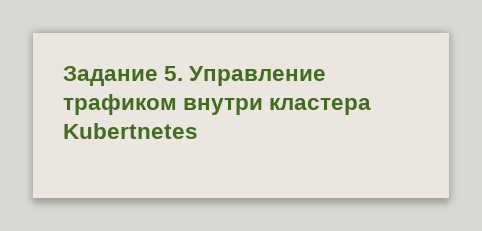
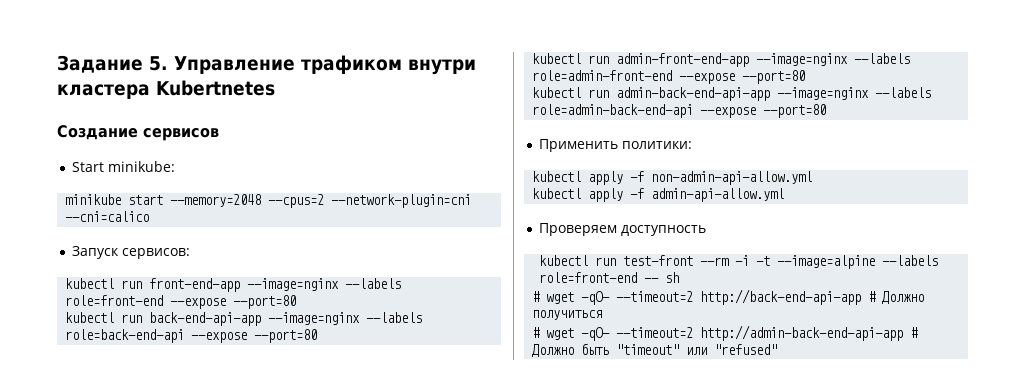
+ Создание сервисов
+ Start minikube:
+ minikube start --memory=2048 --cpus=2 --network-plugin=cni --cni=calico
+ Запуск сервисов:
+ kubectl run front-end-app --image=nginx --labels role=front-end --expose --port=80
+ kubectl run back-end-api-app --image=nginx --labels role=back-end-api --expose --port=80
+ kubectl run admin-front-end-app --image=nginx --labels role=admin-front-end --expose --port=80
+ kubectl run admin-back-end-api-app --image=nginx --labels role=admin-back-end-api --expose --port=80
+ Применить политики:
+ kubectl apply -f non-admin-api-allow.yml
+ kubectl apply -f admin-api-allow.yml
+ Проверяем доступность
+ kubectl run test-front --rm -i -t --image=alpine --labels role=front-end -- sh
+ # wget -qO- --timeout=2 http://back-end-api-app # Должно получиться
+ # wget -qO- --timeout=2 http://admin-back-end-api-app # Должно быть "timeout" или "refused"

